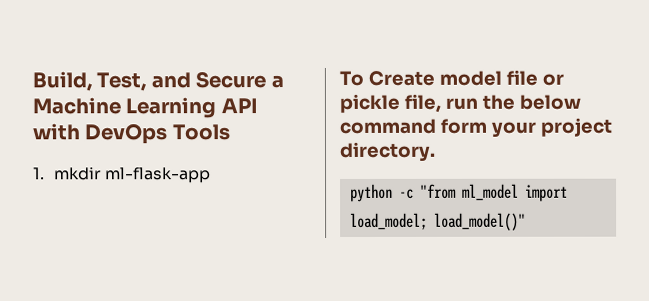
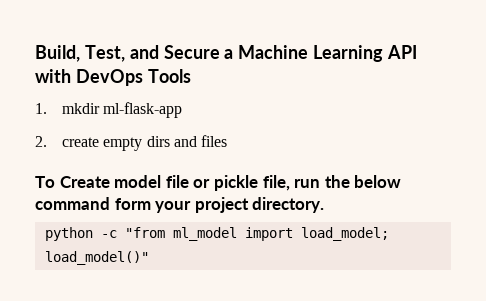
+ 2. create empty dirs and files

